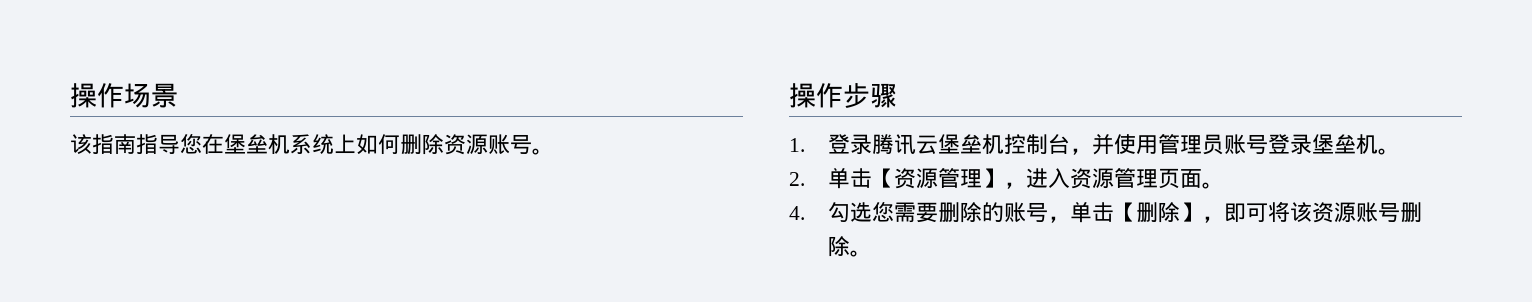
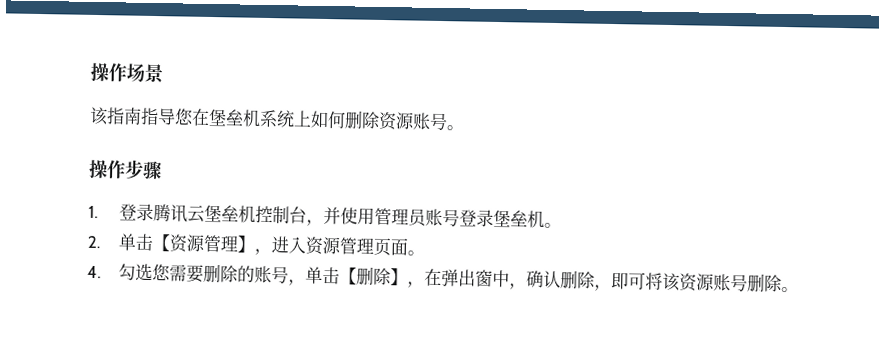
- 4.勾选您需要删除的账号，单击【删除】，即可将该资源账号删除。
+ 4.勾选您需要删除的账号，单击【删除】，在弹出窗中，确认删除，即可将该资源账号删除。

